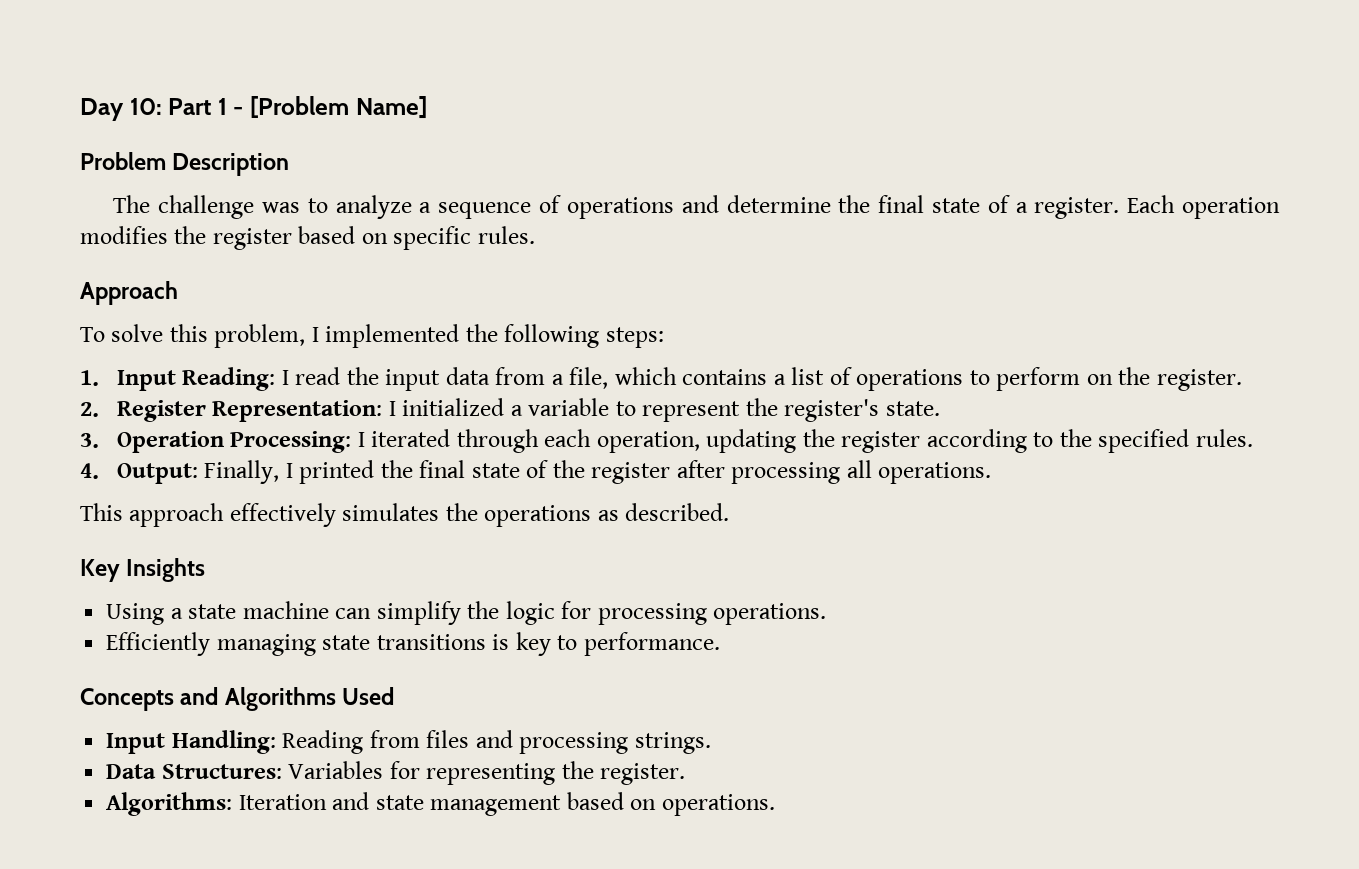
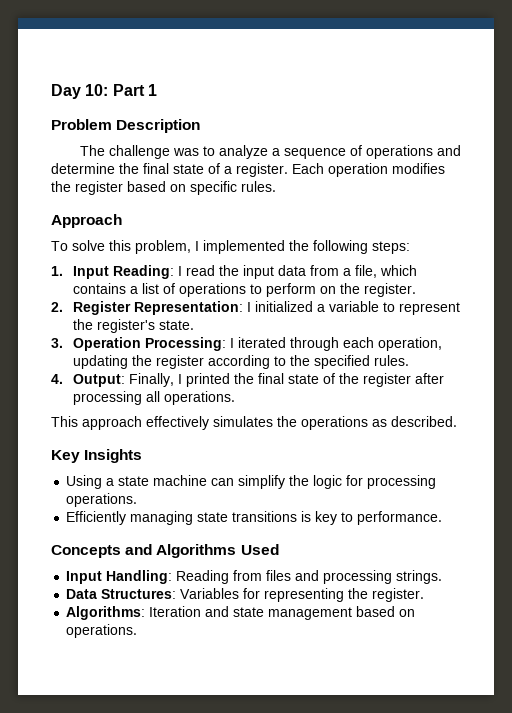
- Day 10: Part 1 - [Problem Name]
+ Day 10: Part 1

